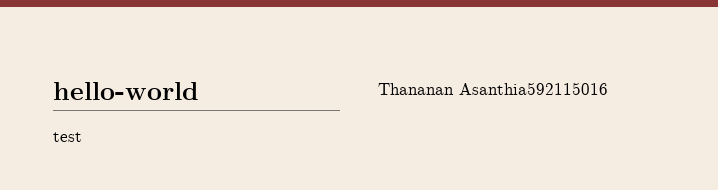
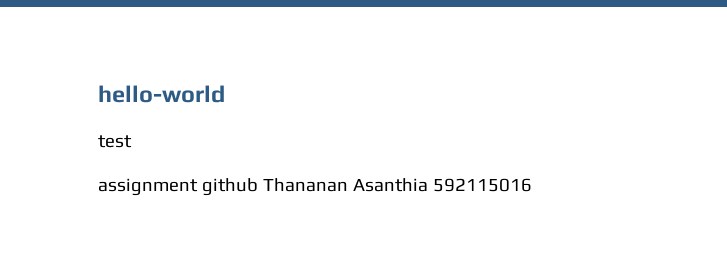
- Thananan Asanthia592115016
+ assignment github Thananan Asanthia 592115016

